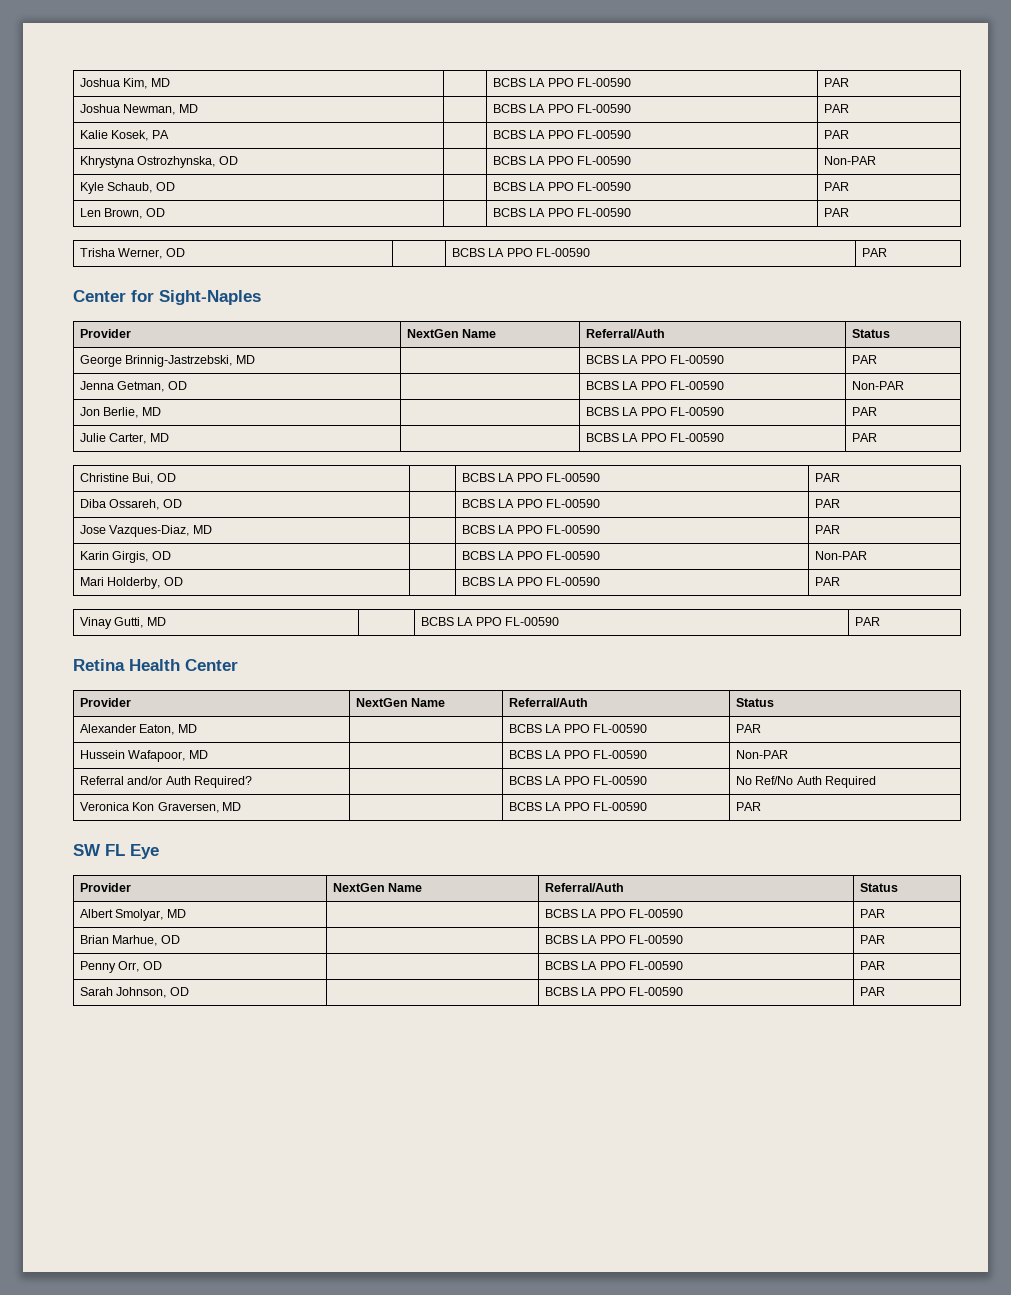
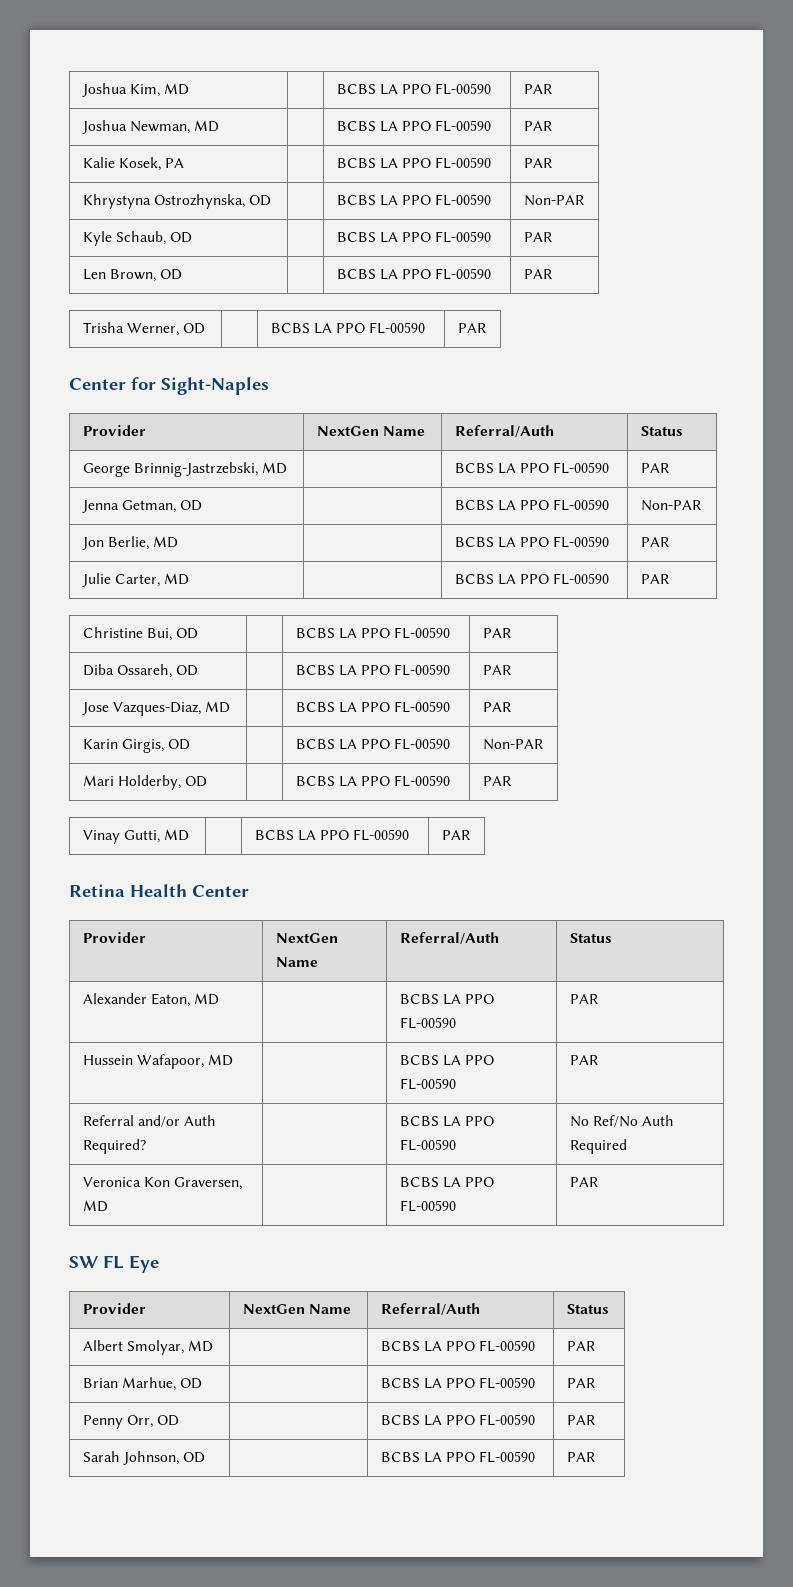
- Hussein Wafapoor, MD | | BCBS LA PPO FL-00590 | Non-PAR
+ Hussein Wafapoor, MD | | BCBS LA PPO FL-00590 | PAR

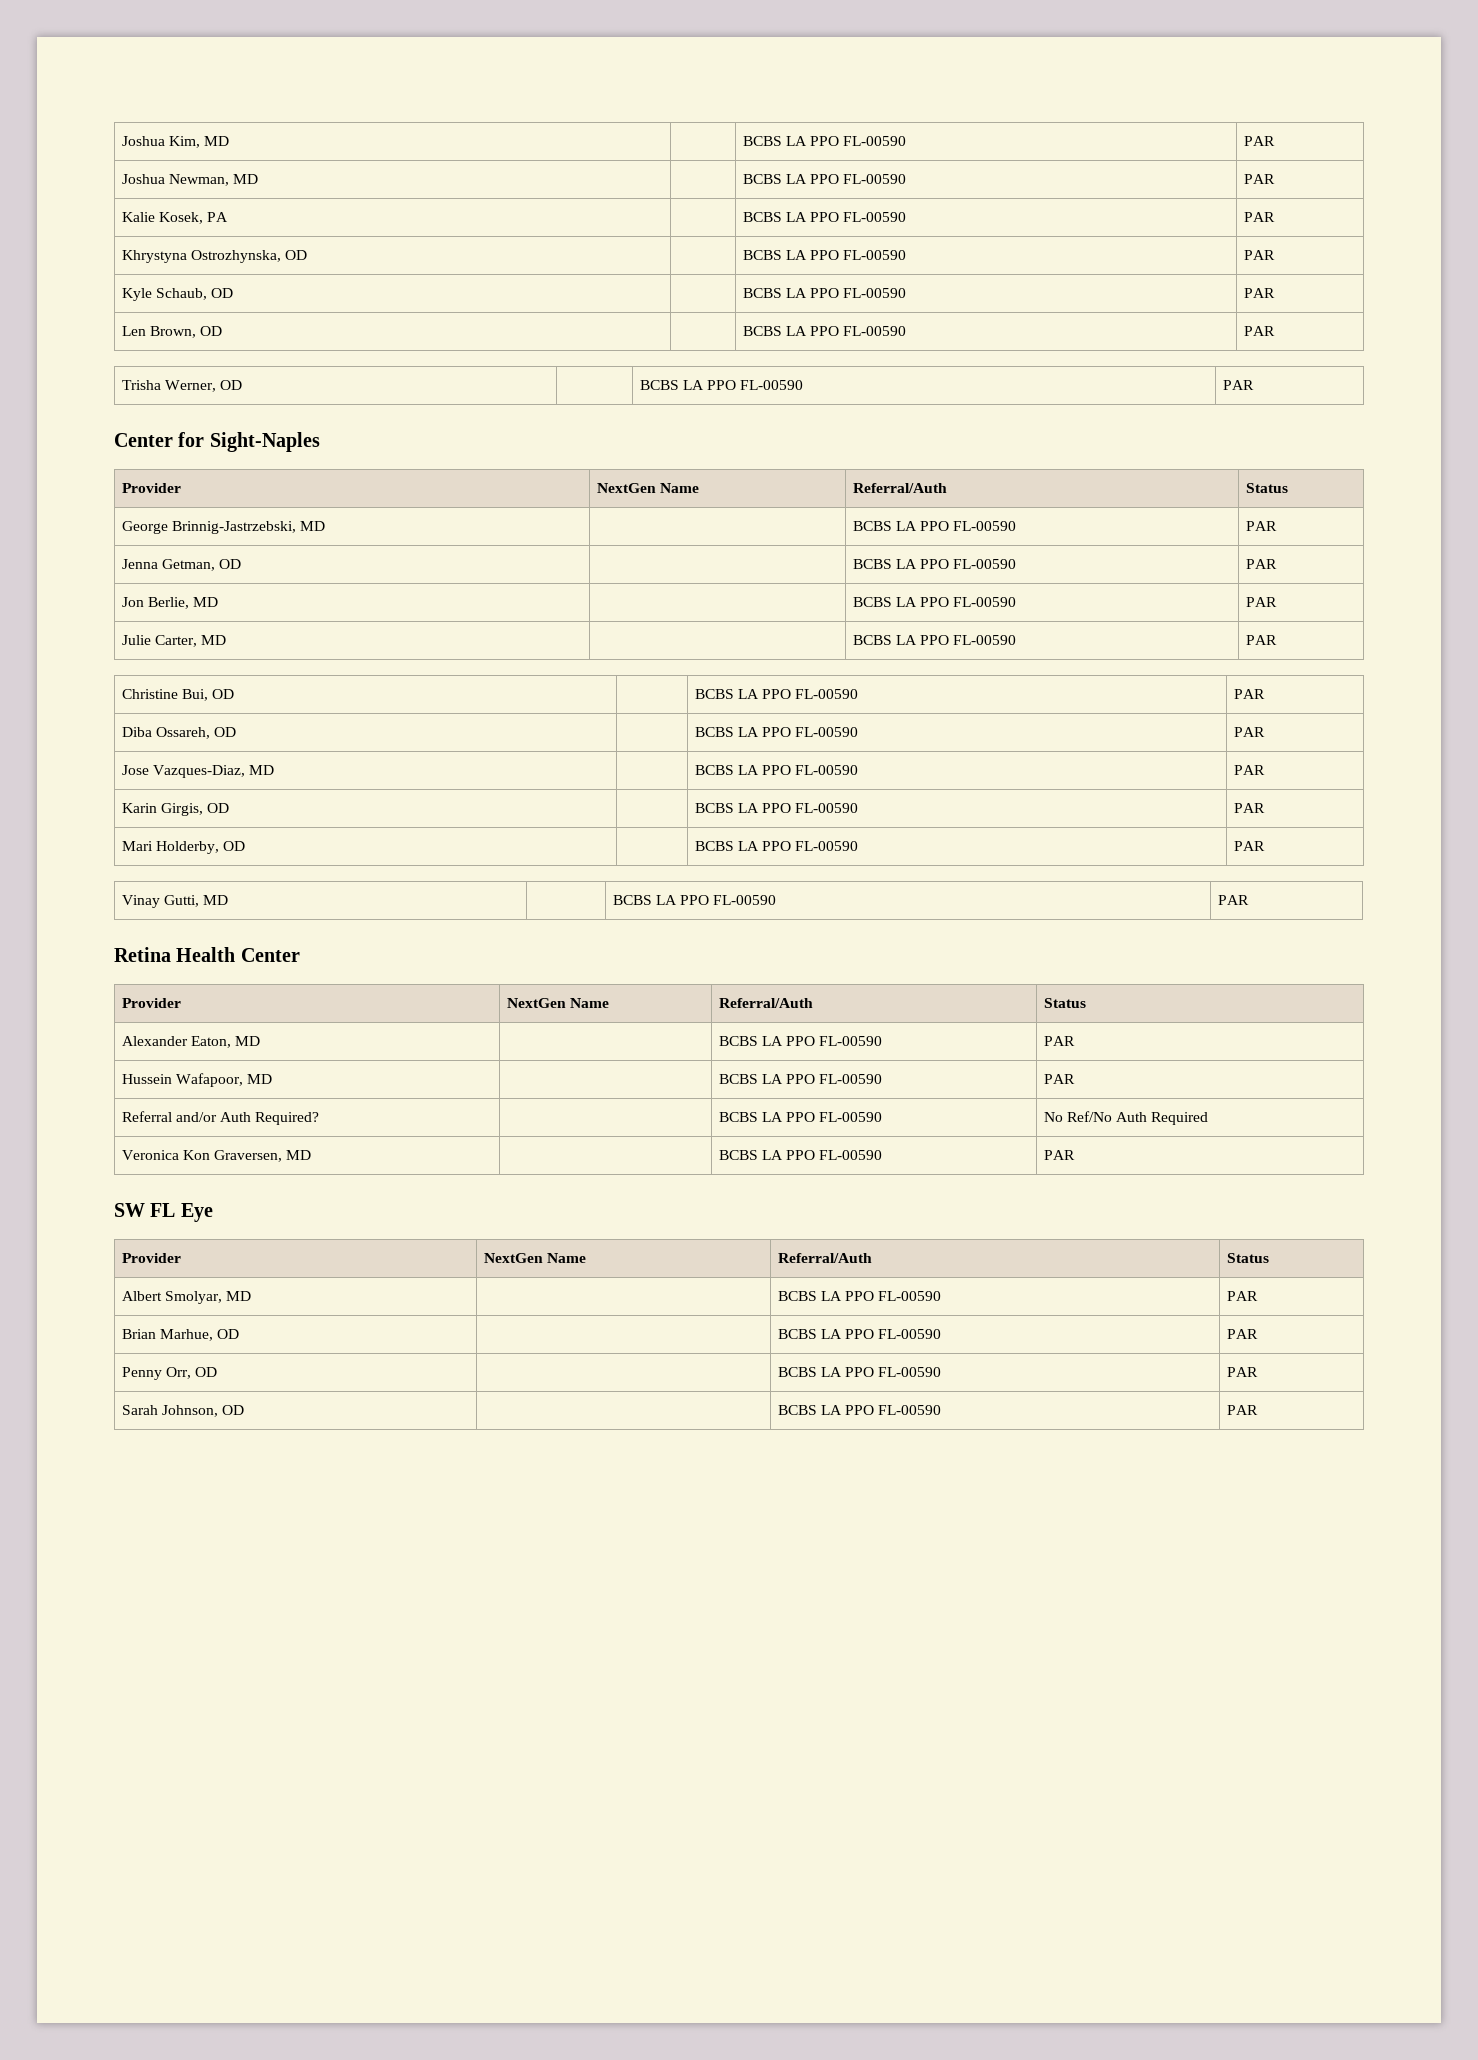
- Khrystyna Ostrozhynska, OD | | BCBS LA PPO FL-00590 | Non-PAR
+ Khrystyna Ostrozhynska, OD | | BCBS LA PPO FL-00590 | PAR
- Jenna Getman, OD | | BCBS LA PPO FL-00590 | Non-PAR
+ Jenna Getman, OD | | BCBS LA PPO FL-00590 | PAR
- Karin Girgis, OD | | BCBS LA PPO FL-00590 | Non-PAR
+ Karin Girgis, OD | | BCBS LA PPO FL-00590 | PAR

